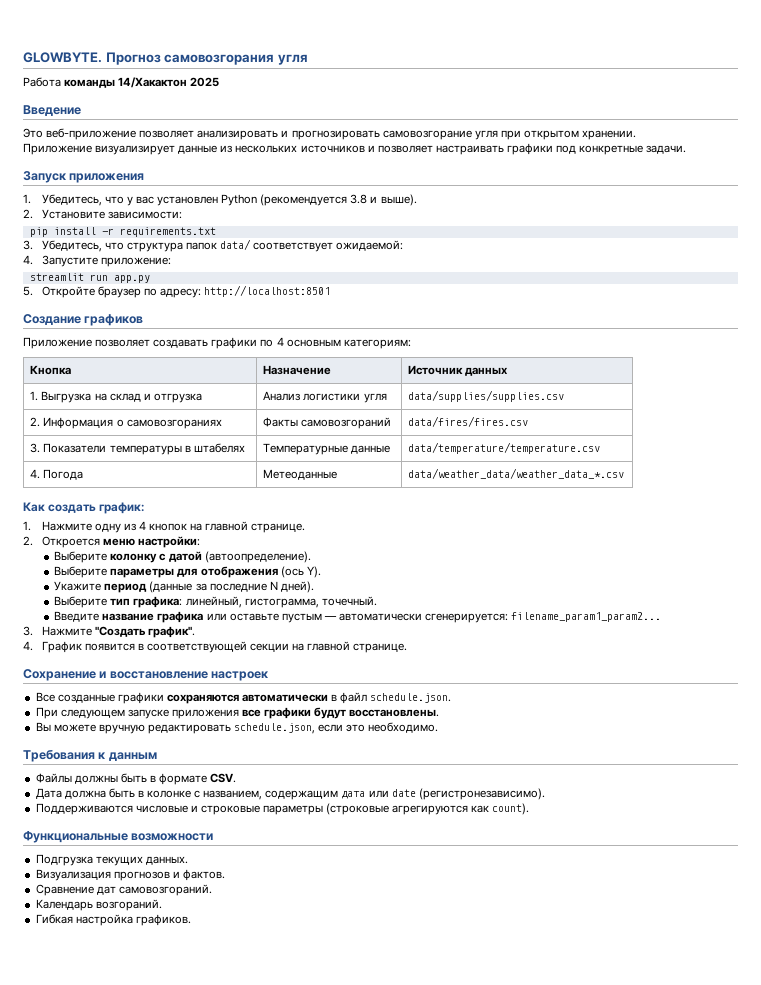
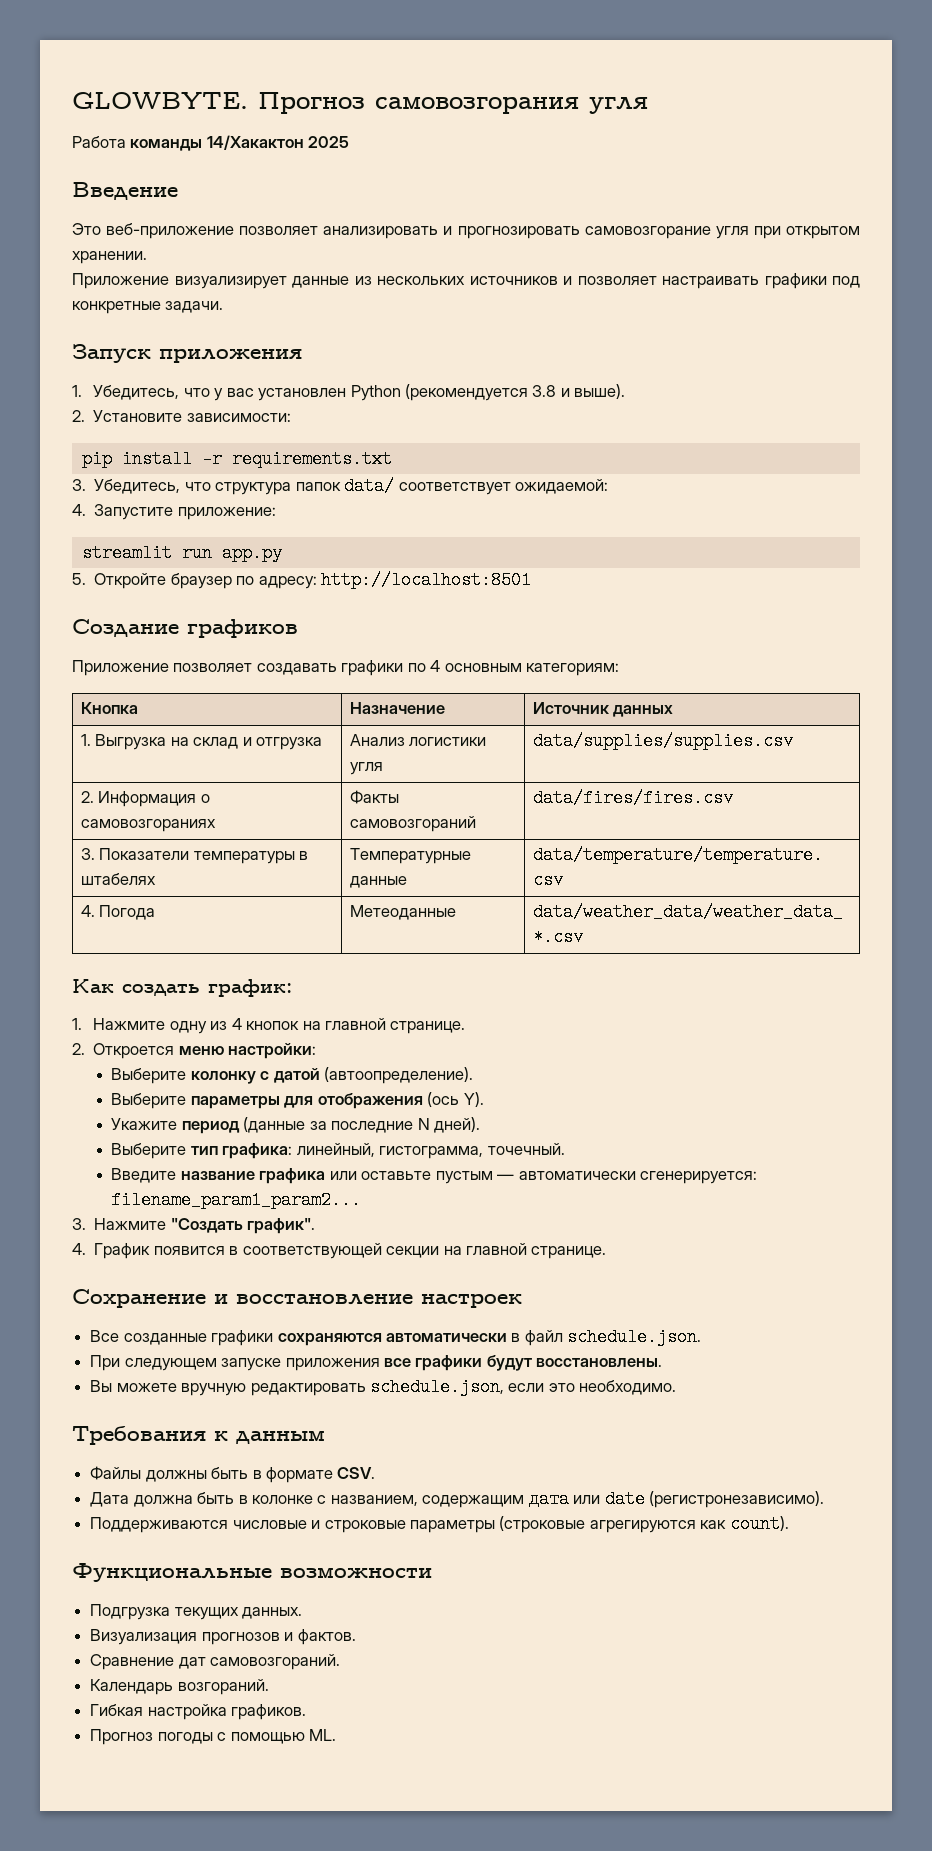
+ Прогноз погоды с помощью ML.

